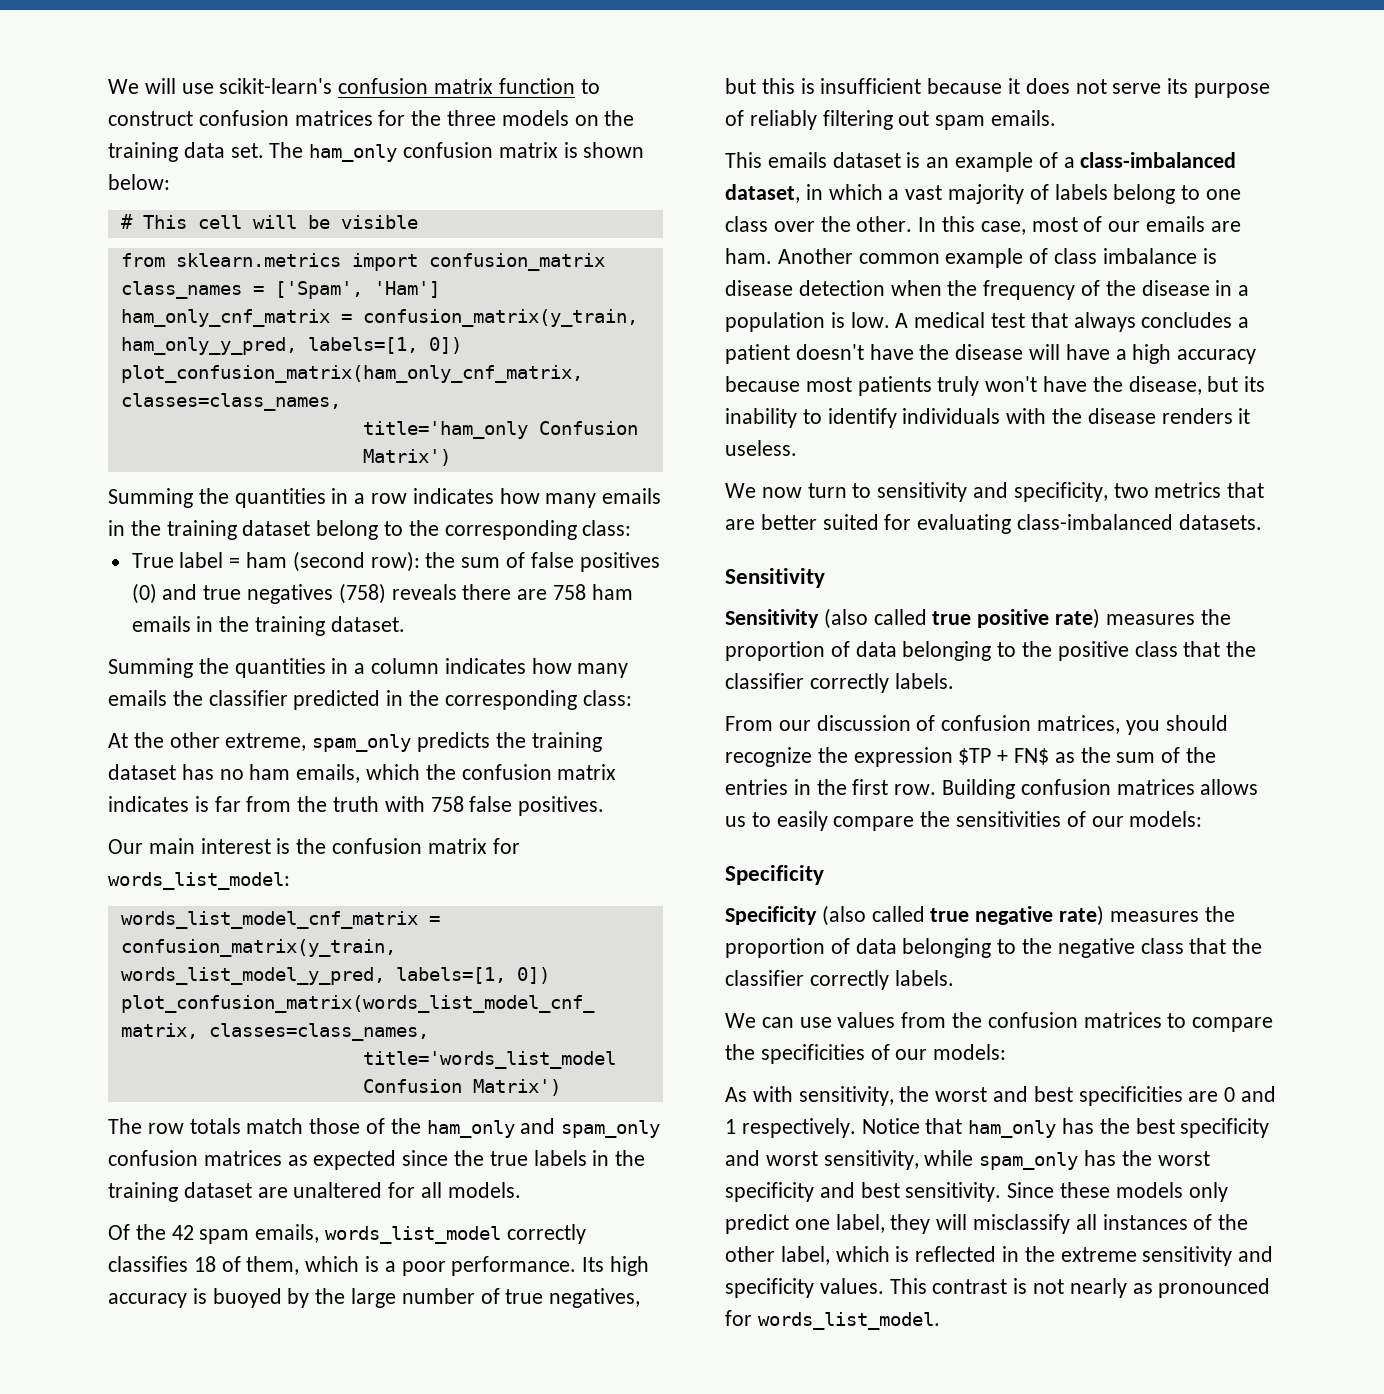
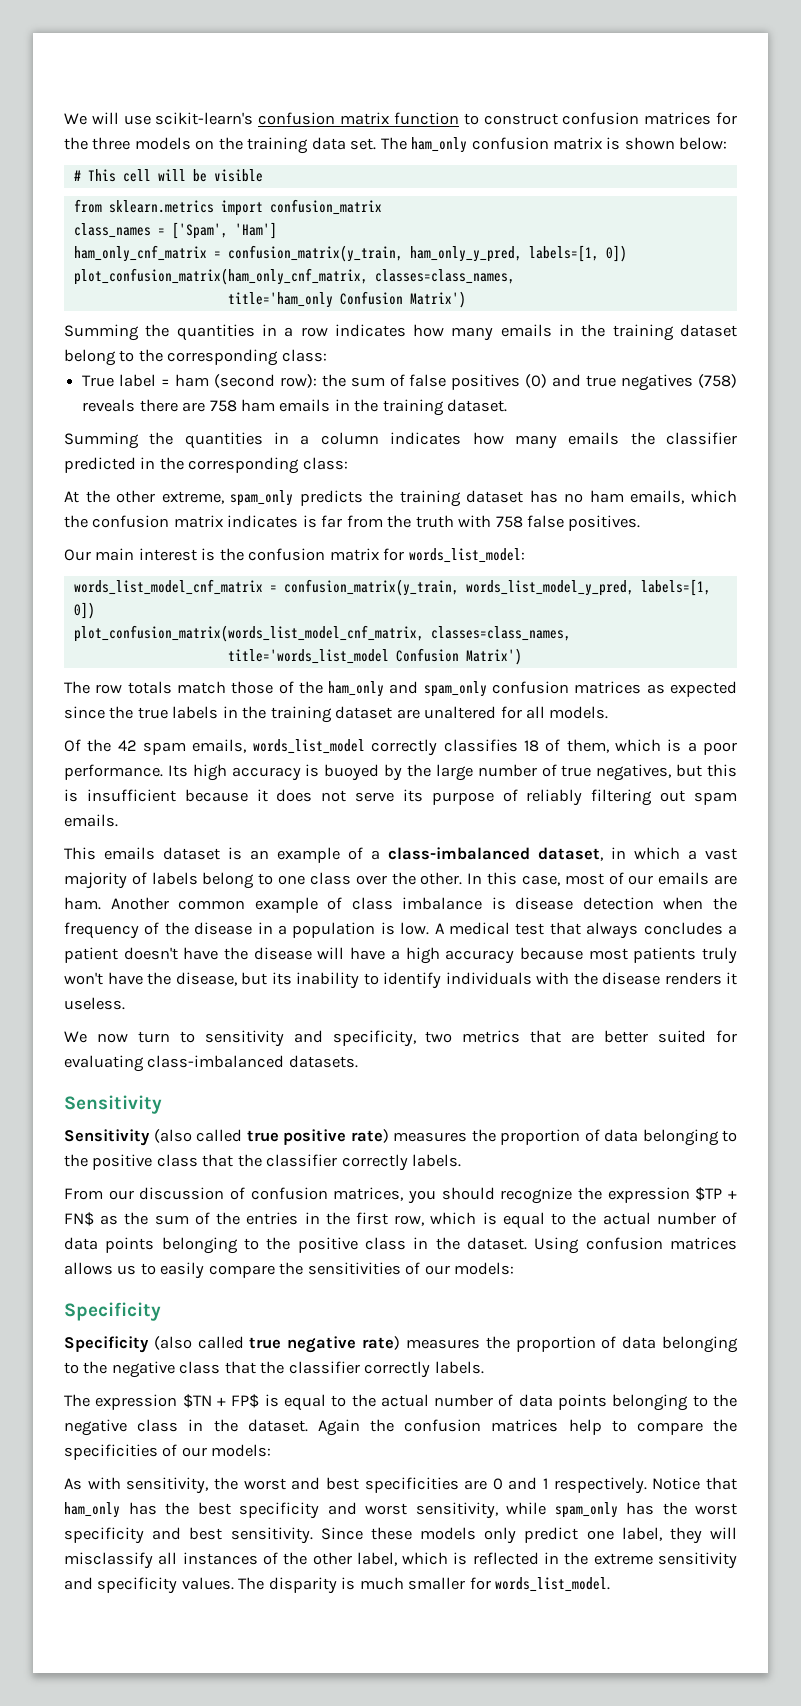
- From our discussion of confusion matrices, you should recognize the expression $TP + FN$ as the sum of the entries in the first row. Building confusion matrices allows us to easily compare the sensitivities of our models:
+ From our discussion of confusion matrices, you should recognize the expression $TP + FN$ as the sum of the entries in the first row, which is equal to the actual number of data points belonging to the positive class in the dataset. Using confusion matrices allows us to easily compare the sensitivities of our models:
- We can use values from the confusion matrices to compare the specificities of our models:
+ The expression $TN + FP$ is equal to the actual number of data points belonging to the negative class in the dataset. Again the confusion matrices help to compare the specificities of our models:
- This contrast is not nearly as pronounced for words_list_model.
+ The disparity is much smaller for words_list_model.

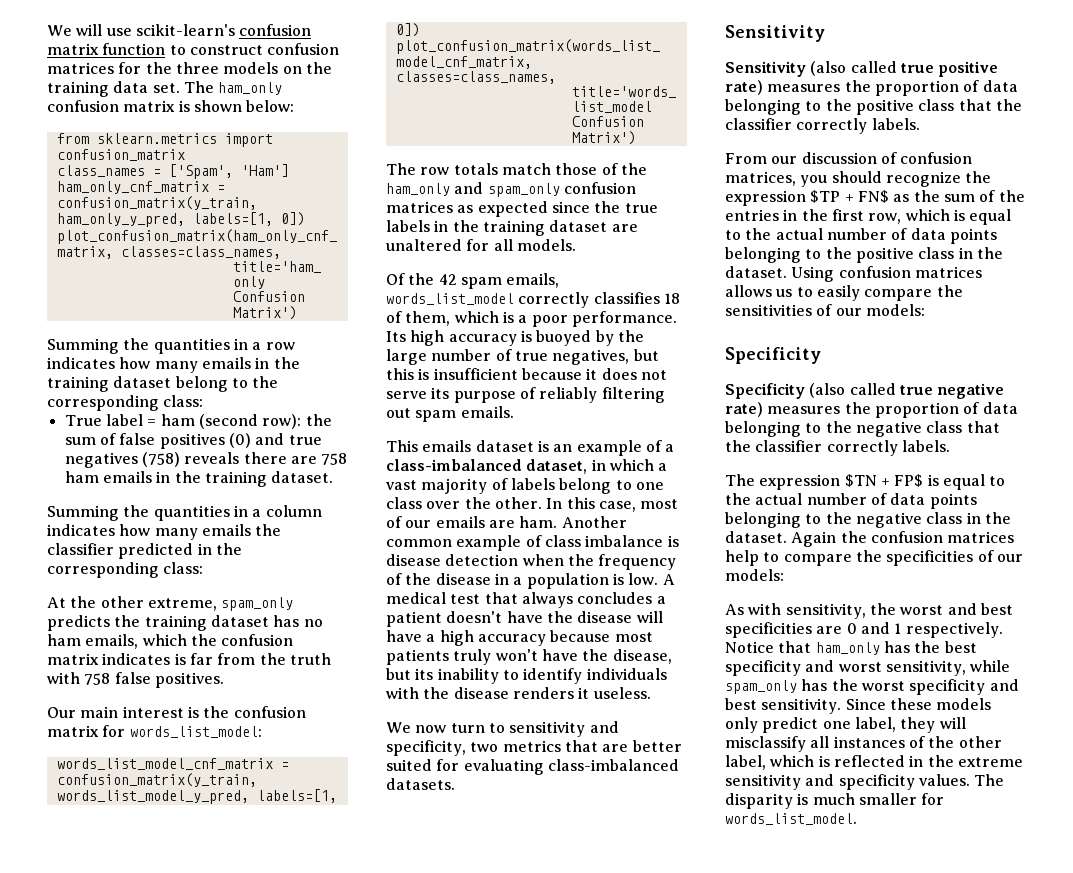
- # This cell will be visible

